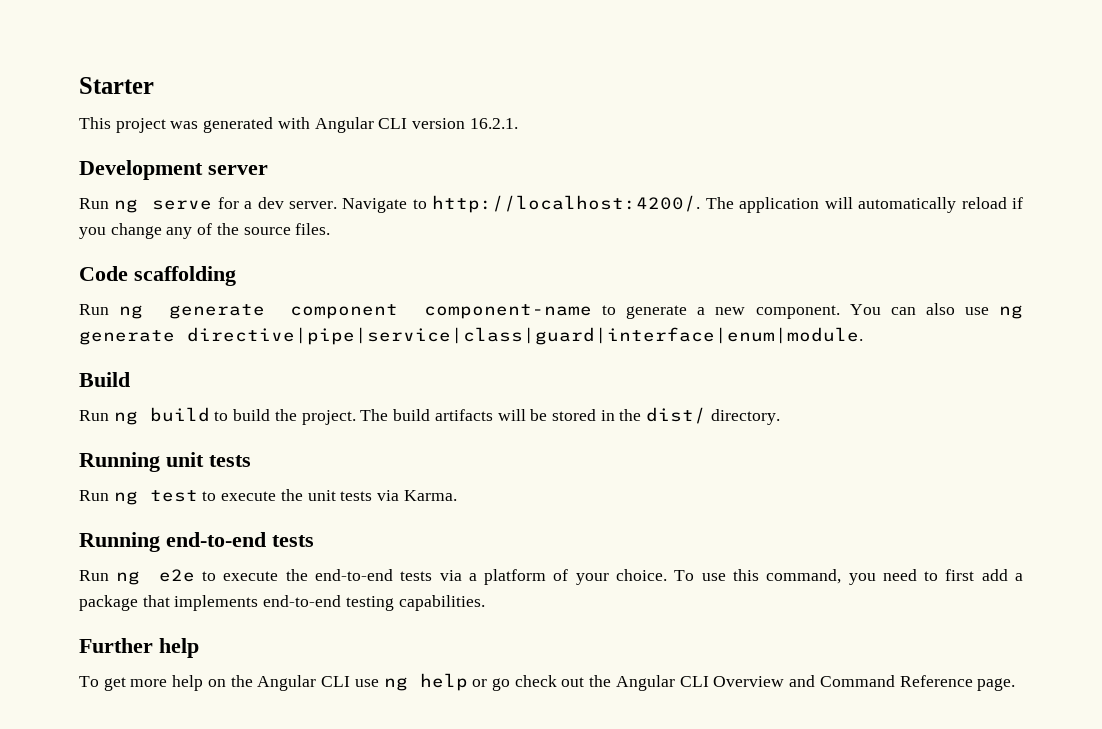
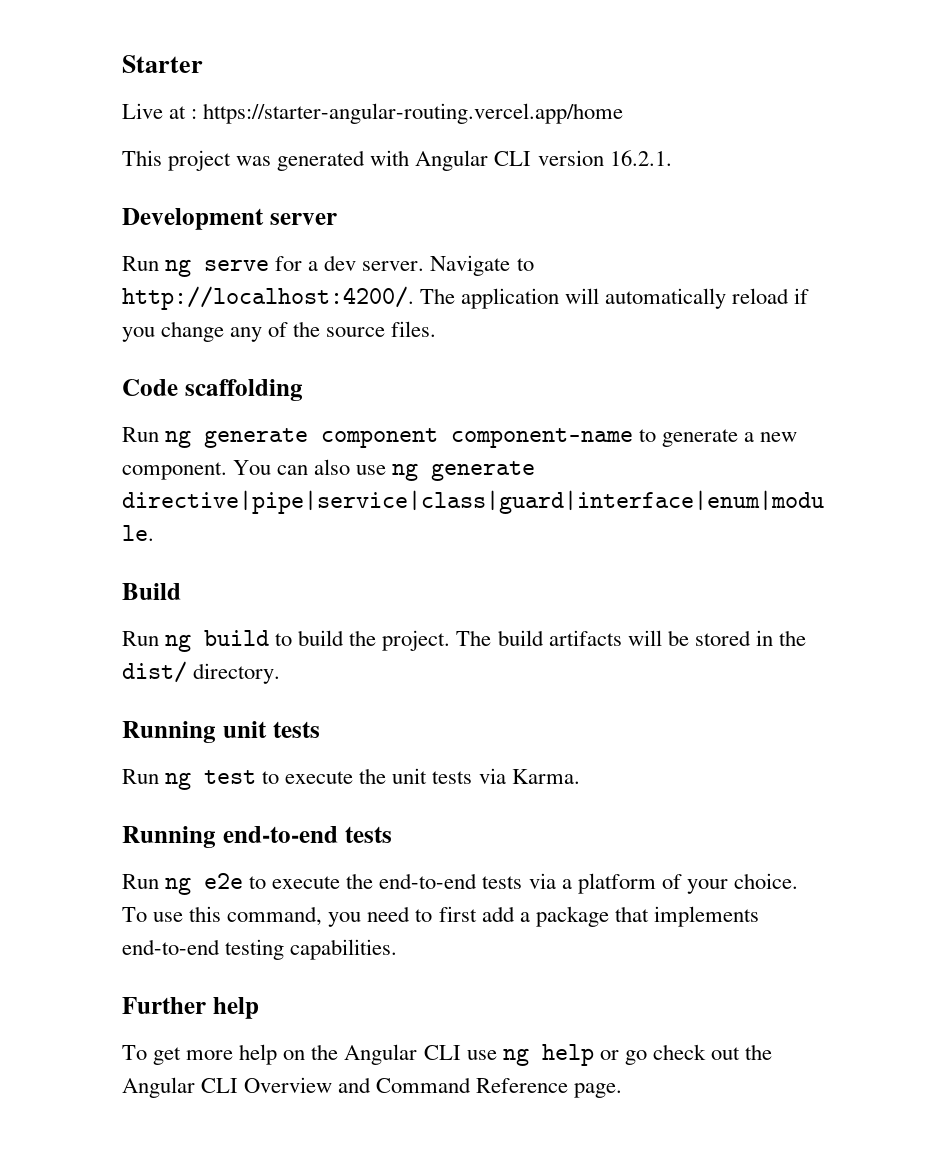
+ Live at : https://starter-angular-routing.vercel.app/home

